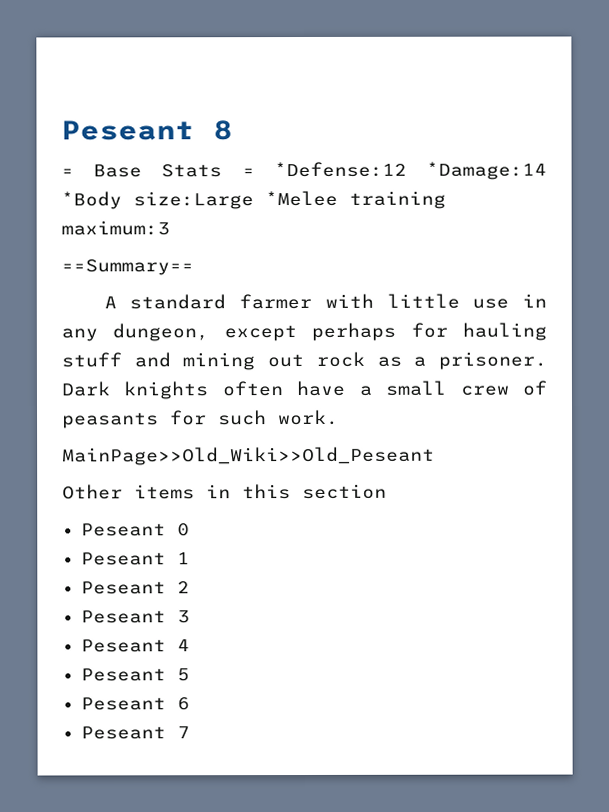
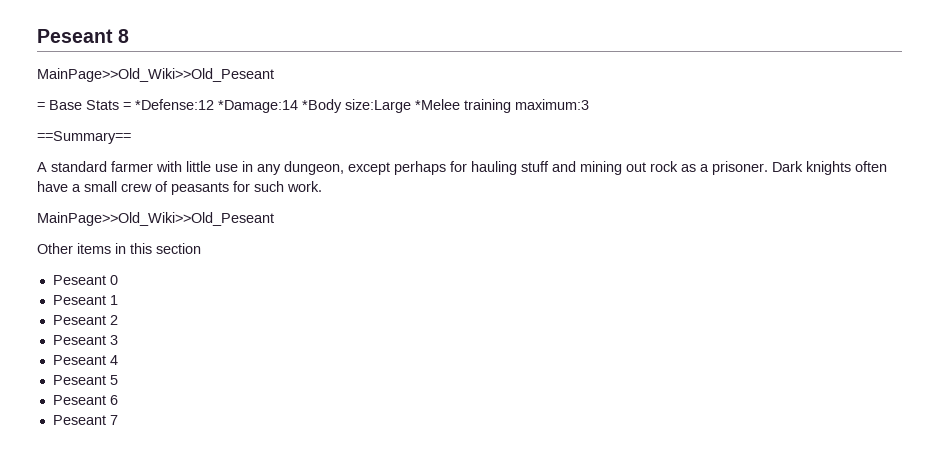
  Peseant 8
+ MainPage>>Old_Wiki>>Old_Peseant

